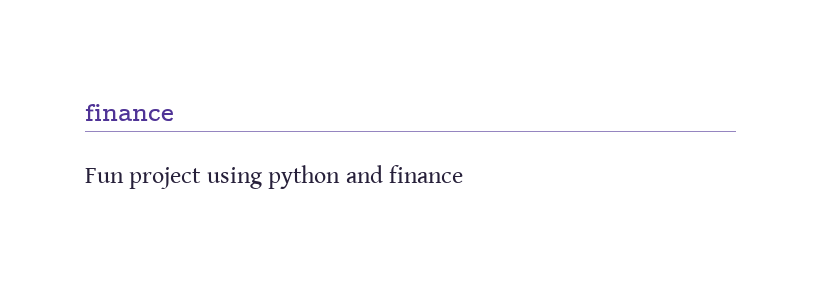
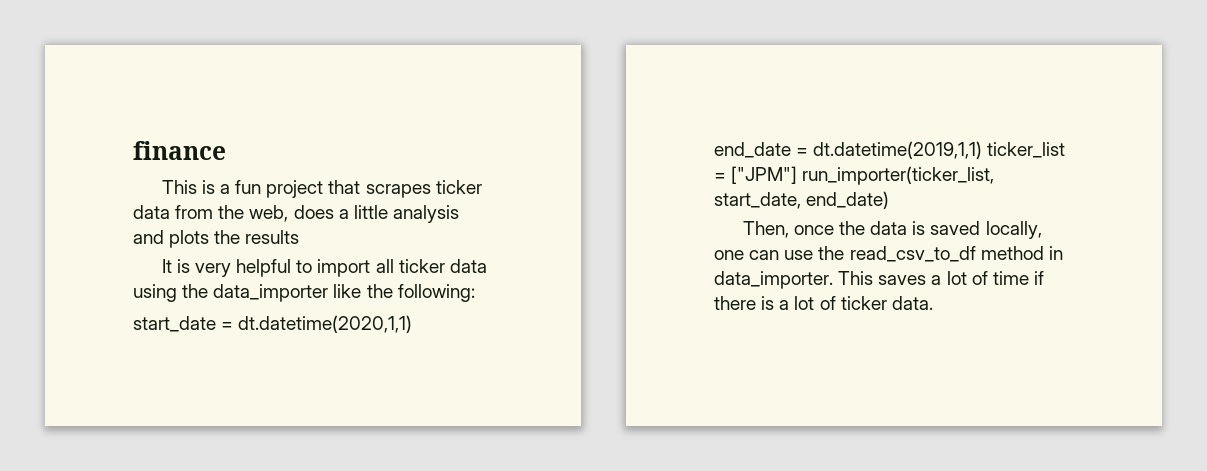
- Fun project using python and finance
+ This is a fun project that scrapes ticker data from the web, does a little analysis and plots the results
+ It is very helpful to import all ticker data using the data_importer like the following:
+ start_date = dt.datetime(2020,1,1) end_date = dt.datetime(2019,1,1) ticker_list = ["JPM"] run_importer(ticker_list, start_date, end_date)
+ Then, once the data is saved locally, one can use the read_csv_to_df method in data_importer. This saves a lot of time if there is a lot of ticker data.

